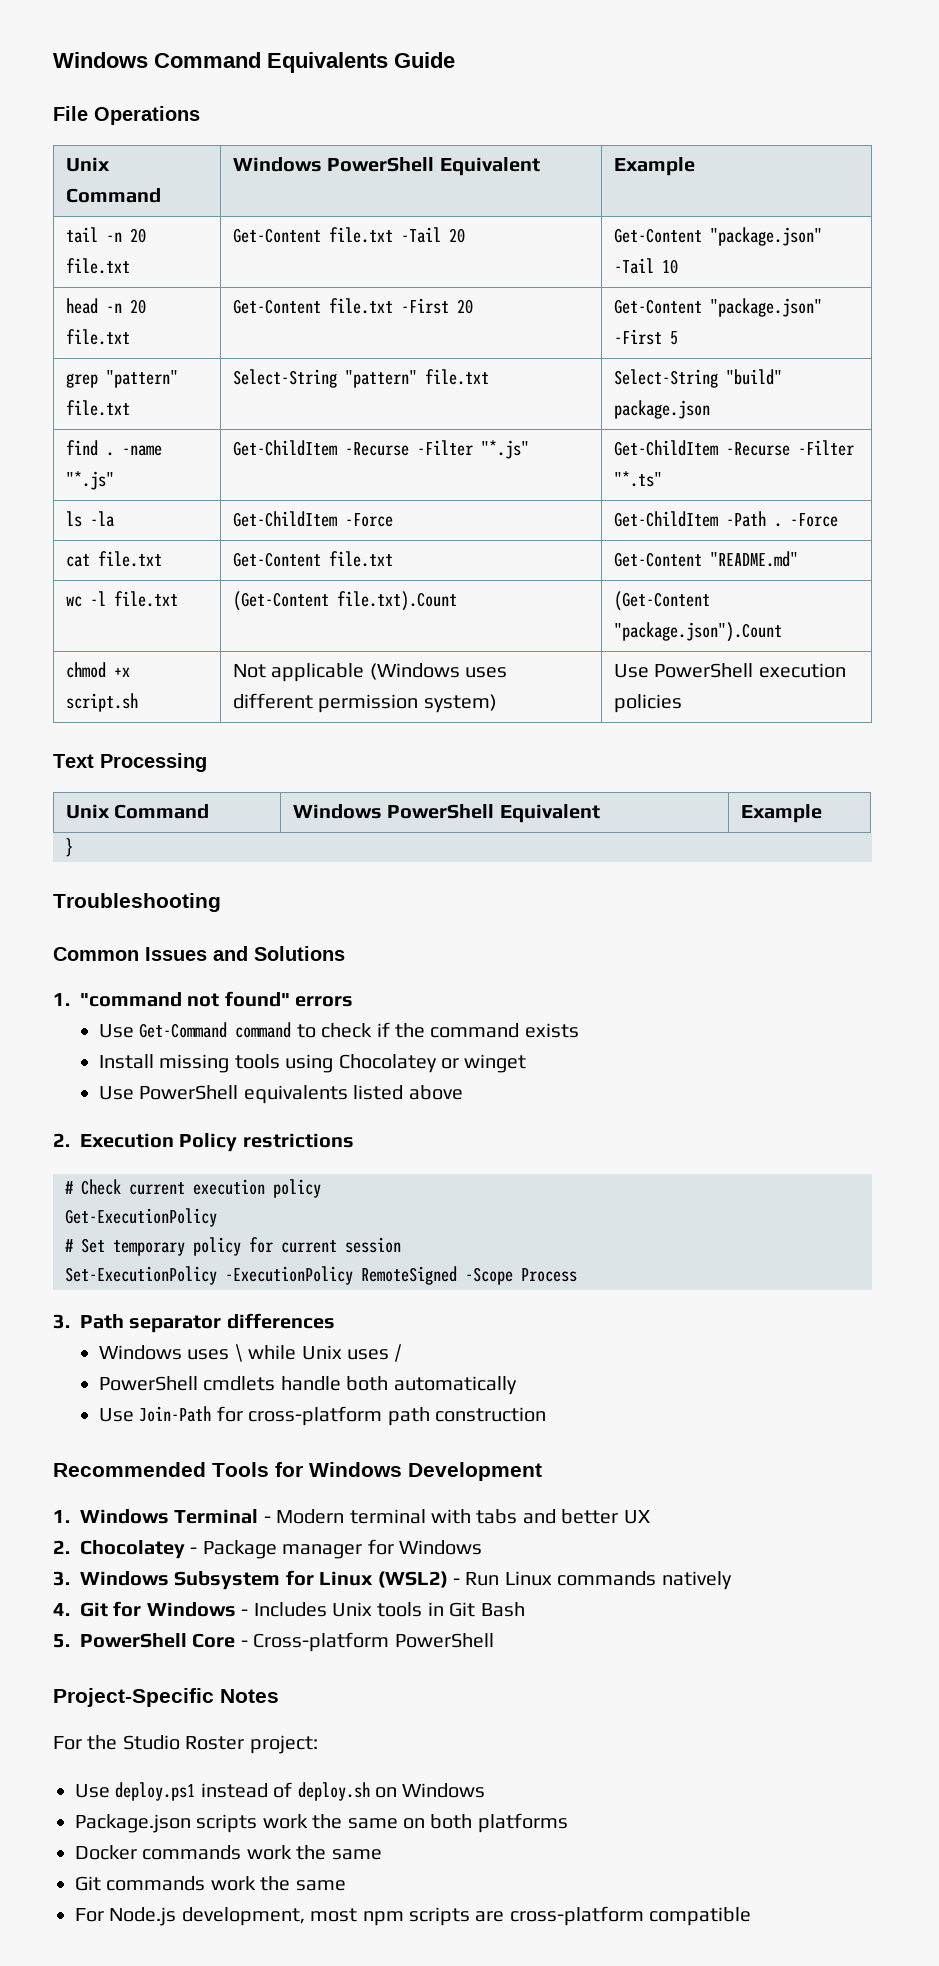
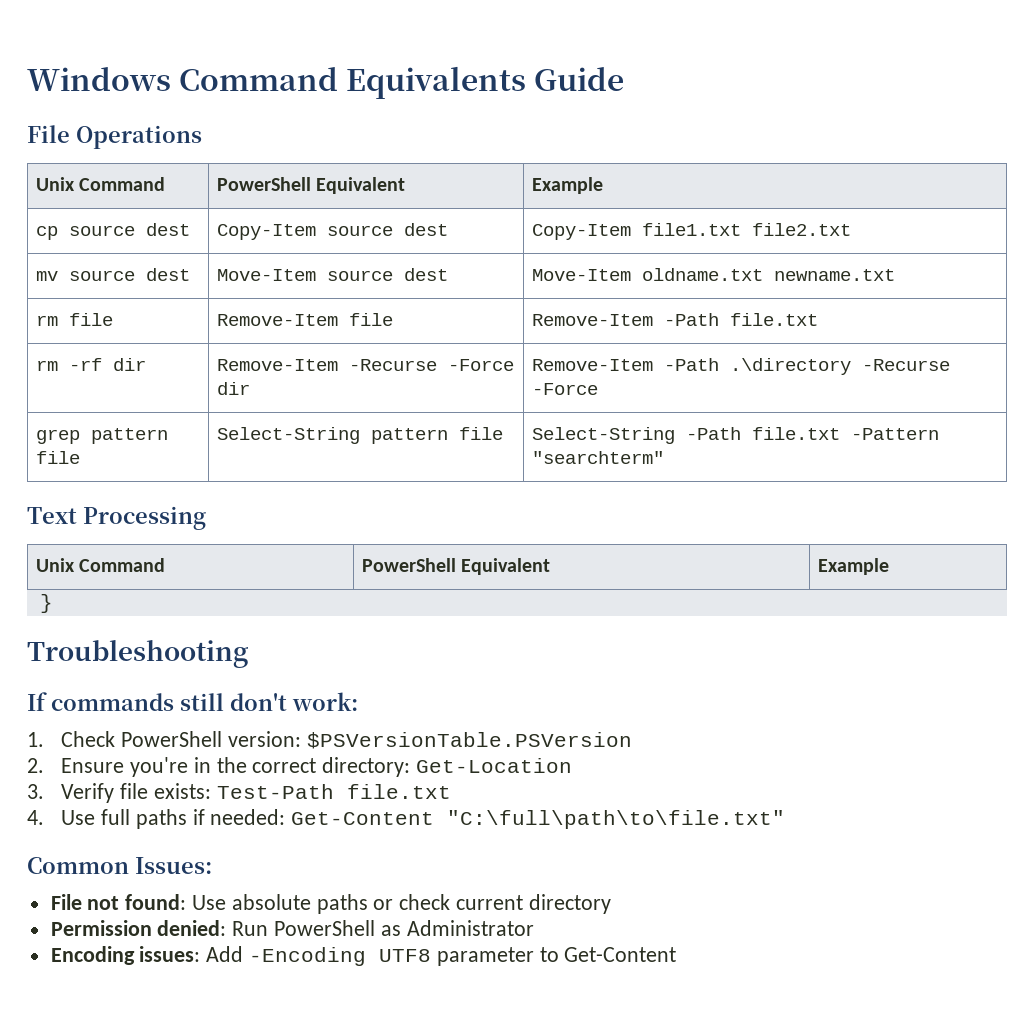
  File Operations
- Unix Command | Windows PowerShell Equivalent | Example
- tail -n 20 file.txt | Get-Content file.txt -Tail 20 | Get-Content "package.json" -Tail 10
- head -n 20 file.txt | Get-Content file.txt -First 20 | Get-Content "package.json" -First 5
+ Unix Command | PowerShell Equivalent | Example
+ cp source dest | Copy-Item source dest | Copy-Item file1.txt file2.txt
+ mv source dest | Move-Item source dest | Move-Item oldname.txt newname.txt
+ rm file | Remove-Item file | Remove-Item -Path file.txt
+ rm -rf dir | Remove-Item -Recurse -Force dir | Remove-Item -Path .\directory -Recurse -Force
- grep "pattern" file.txt | Select-String "pattern" file.txt | Select-String "build" package.json
- find . -name "*.js" | Get-ChildItem -Recurse -Filter "*.js" | Get-ChildItem -Recurse -Filter "*.ts"
- ls -la | Get-ChildItem -Force | Get-ChildItem -Path . -Force
- cat file.txt | Get-Content file.txt | Get-Content "README.md"
- wc -l file.txt | (Get-Content file.txt).Count | (Get-Content "package.json").Count
- chmod +x script.sh | Not applicable (Windows uses different permission system) | Use PowerShell execution policies
+ grep pattern file | Select-String pattern file | Select-String -Path file.txt -Pattern "searchterm"
  Text Processing
- Unix Command | Windows PowerShell Equivalent | Example
+ Unix Command | PowerShell Equivalent | Example
- Common Issues and Solutions
- 1. "command not found" errors
- Use Get-Command command to check if the command exists
- Install missing tools using Chocolatey or winget
- Use PowerShell equivalents listed above
- 2. Execution Policy restrictions
- # Check current execution policy
- Get-ExecutionPolicy
- # Set temporary policy for current session
- Set-ExecutionPolicy -ExecutionPolicy RemoteSigned -Scope Process
- 3. Path separator differences
- Windows uses \ while Unix uses /
- PowerShell cmdlets handle both automatically
- Use Join-Path for cross-platform path construction
- Recommended Tools for Windows Development
- 1. Windows Terminal - Modern terminal with tabs and better UX
- 2. Chocolatey - Package manager for Windows
- 3. Windows Subsystem for Linux (WSL2) - Run Linux commands natively
- 4. Git for Windows - Includes Unix tools in Git Bash
- 5. PowerShell Core - Cross-platform PowerShell
- Project-Specific Notes
- For the Studio Roster project:
- Use deploy.ps1 instead of deploy.sh on Windows
- Package.json scripts work the same on both platforms
- Docker commands work the same
- Git commands work the same
- For Node.js development, most npm scripts are cross-platform compatible
+ If commands still don't work:
+ 1. Check PowerShell version: $PSVersionTable.PSVersion
+ 2. Ensure you're in the correct directory: Get-Location
+ 3. Verify file exists: Test-Path file.txt
+ 4. Use full paths if needed: Get-Content "C:\full\path\to\file.txt"
+ Common Issues:
+ File not found: Use absolute paths or check current directory
+ Permission denied: Run PowerShell as Administrator
+ Encoding issues: Add -Encoding UTF8 parameter to Get-Content

